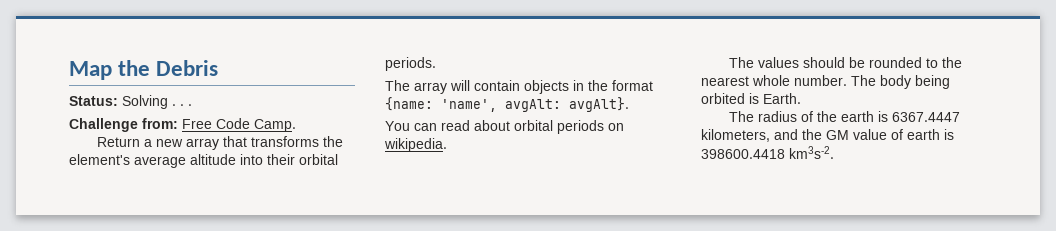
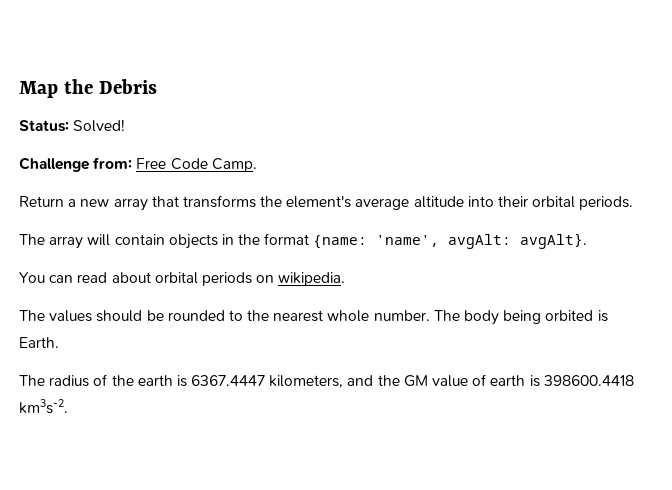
- Status: Solving . . .
+ Status: Solved!

